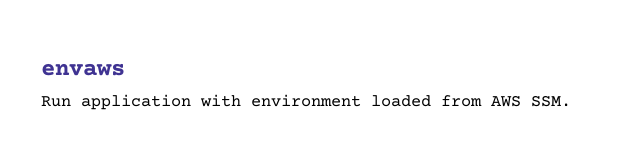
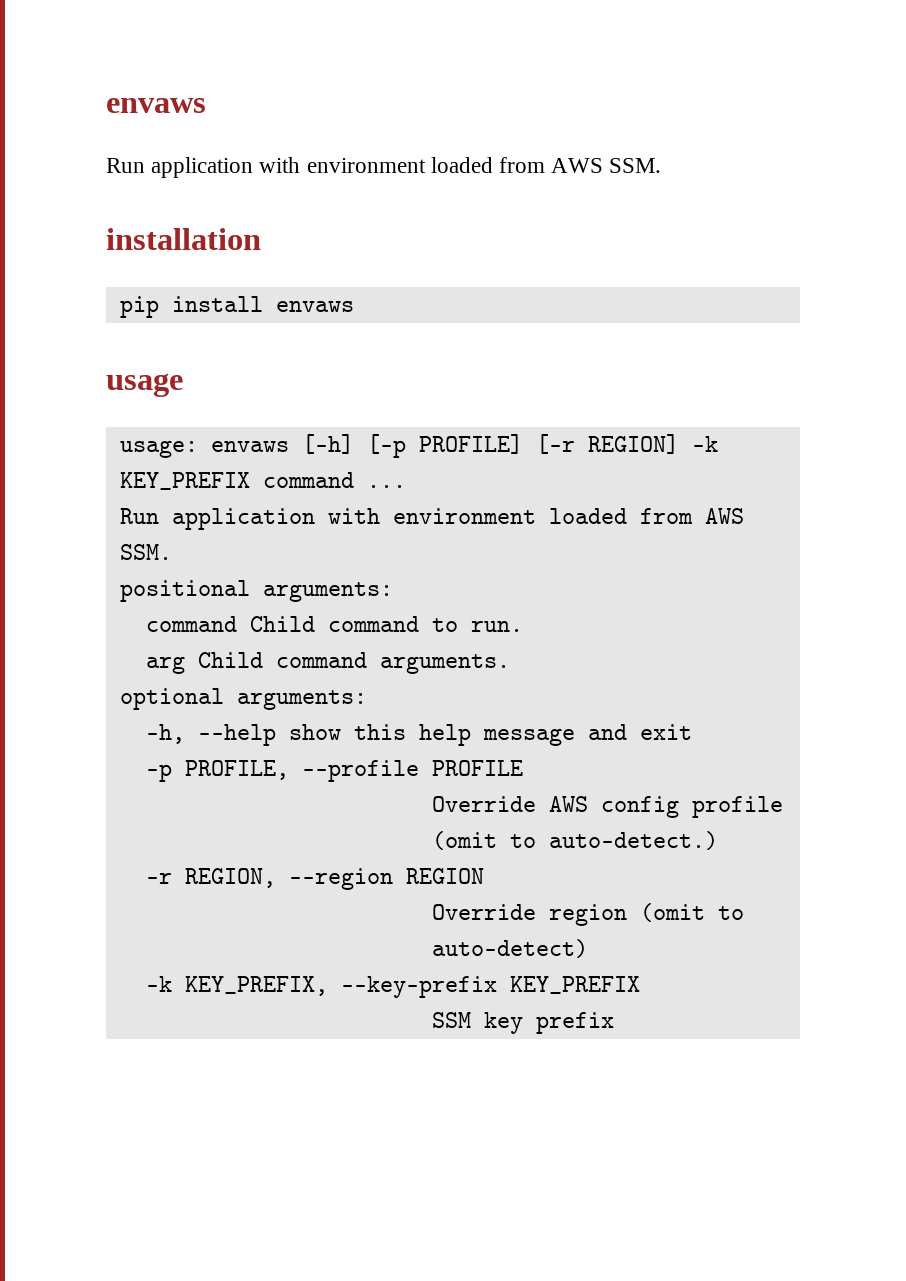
+ installation
+ pip install envaws
+ usage
+ usage: envaws [-h] [-p PROFILE] [-r REGION] -k KEY_PREFIX command ...
+ Run application with environment loaded from AWS SSM.
+ positional arguments:
+ command Child command to run.
+ arg Child command arguments.
+ optional arguments:
+ -h, --help show this help message and exit
+ -p PROFILE, --profile PROFILE
+ Override AWS config profile (omit to auto-detect.)
+ -r REGION, --region REGION
+ Override region (omit to auto-detect)
+ -k KEY_PREFIX, --key-prefix KEY_PREFIX
+ SSM key prefix

